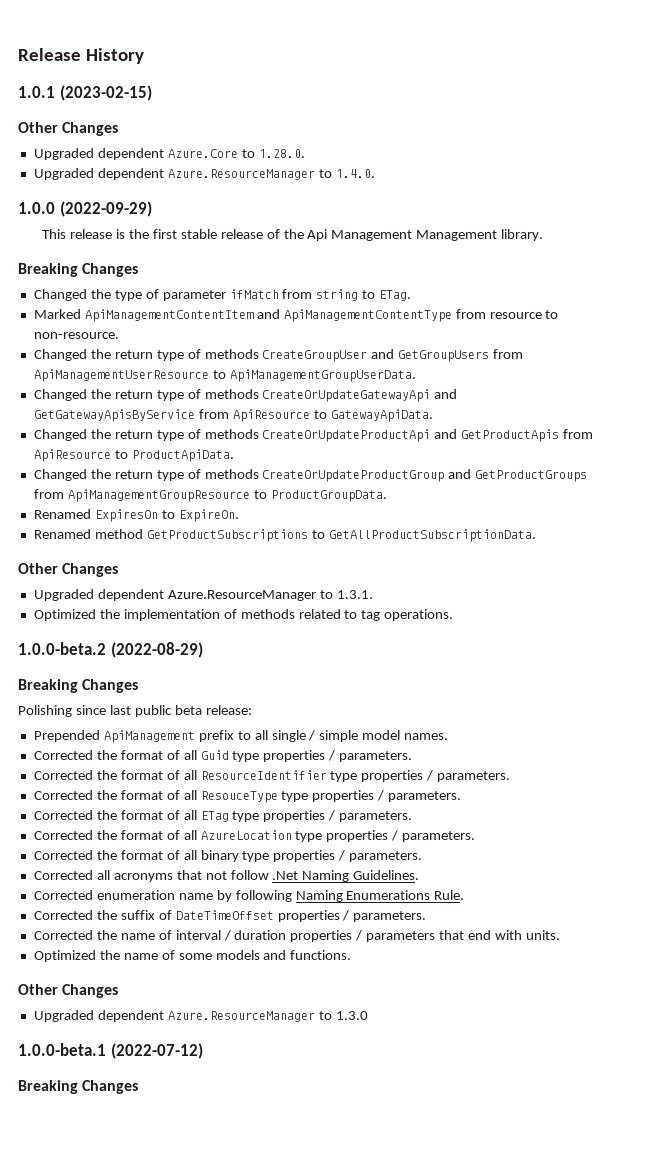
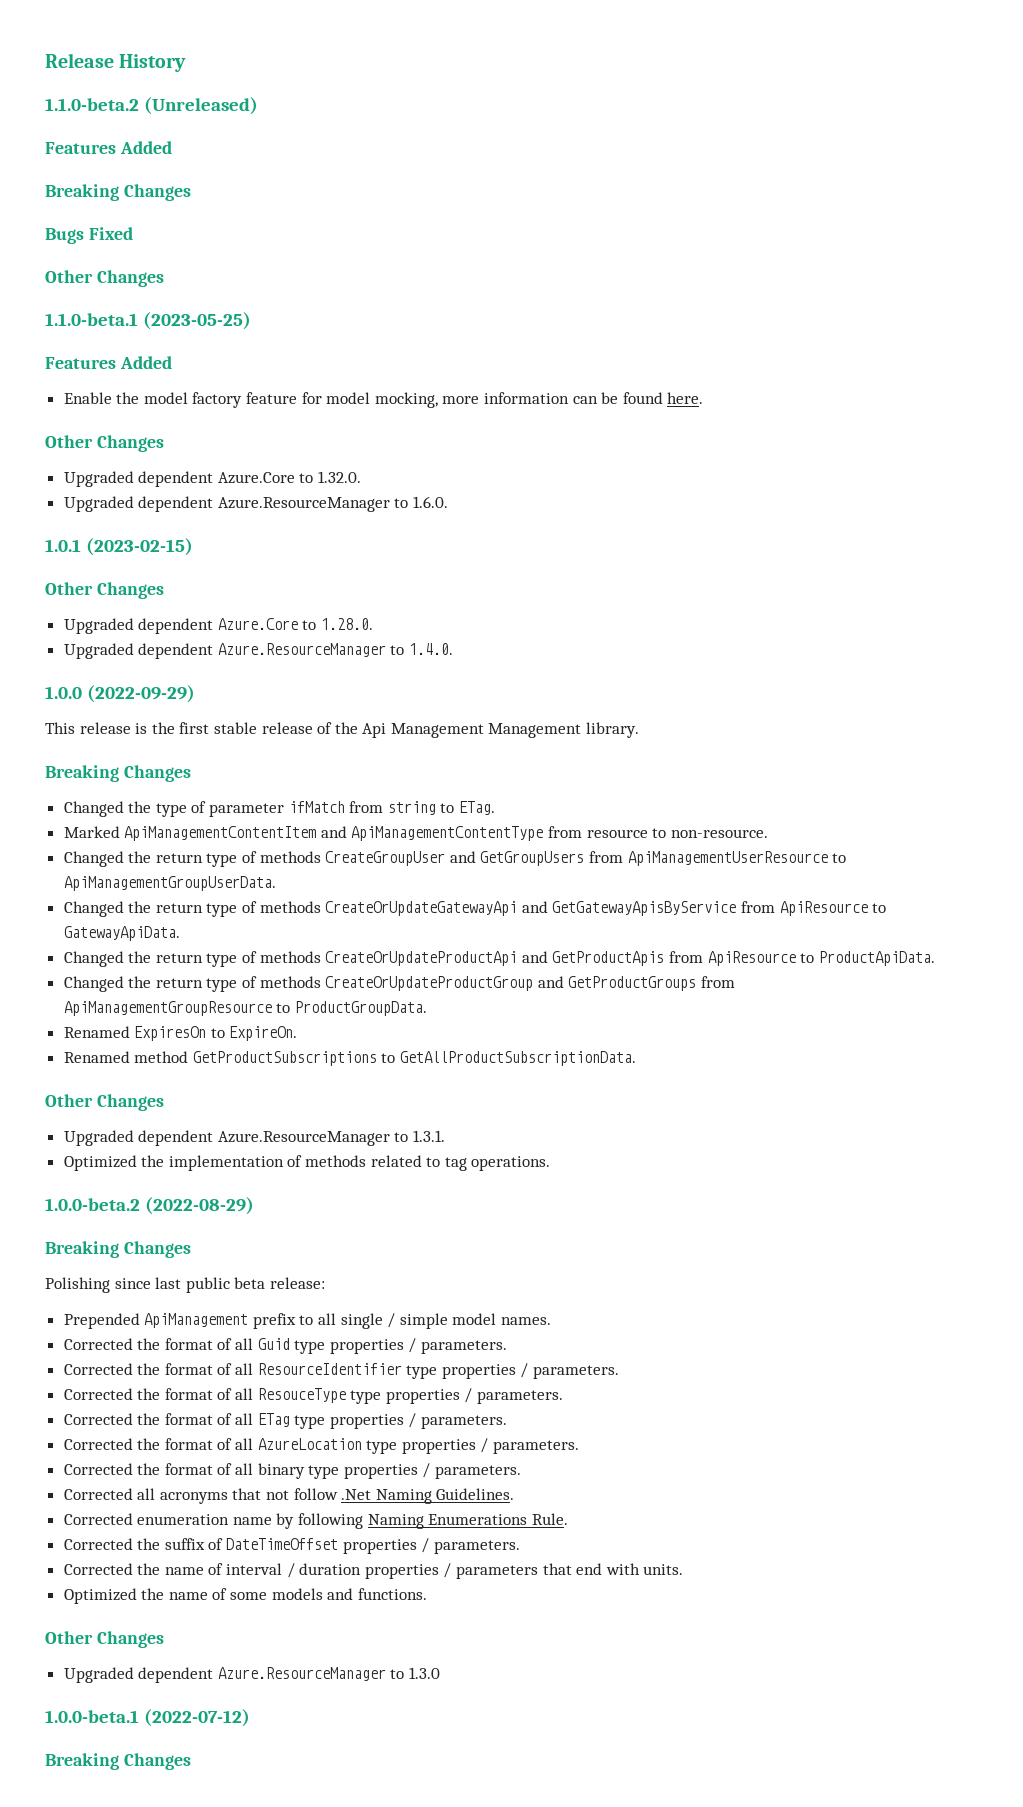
+ 1.1.0-beta.2 (Unreleased)
+ Features Added
+ Breaking Changes
+ Bugs Fixed
+ Other Changes
+ 1.1.0-beta.1 (2023-05-25)
+ Features Added
+ Enable the model factory feature for model mocking, more information can be found here.
+ Other Changes
+ Upgraded dependent Azure.Core to 1.32.0.
+ Upgraded dependent Azure.ResourceManager to 1.6.0.

